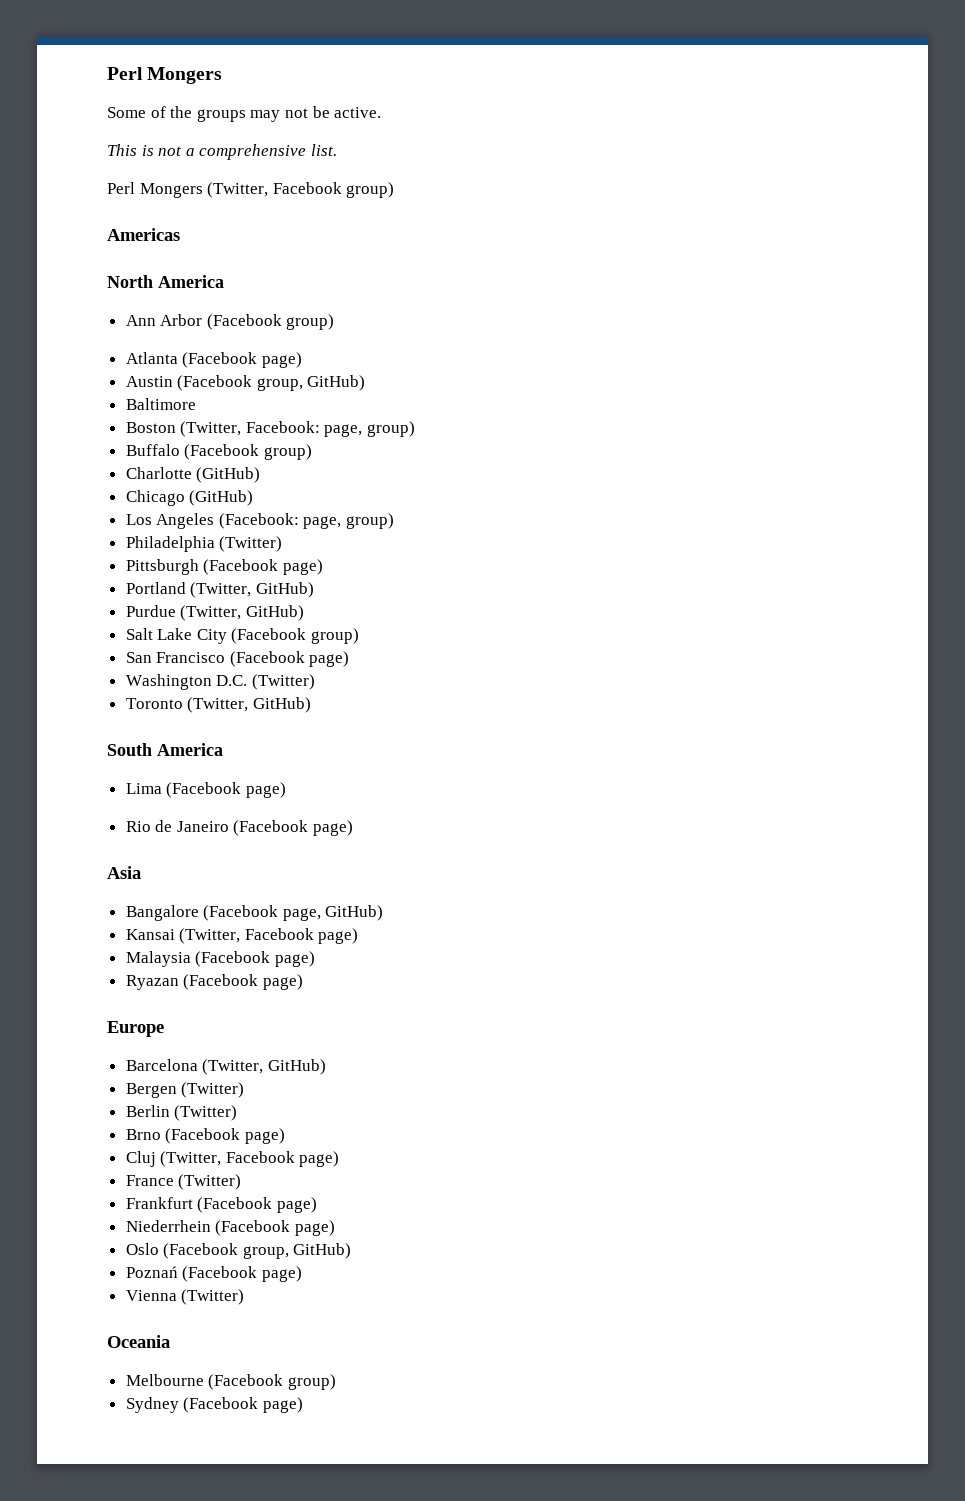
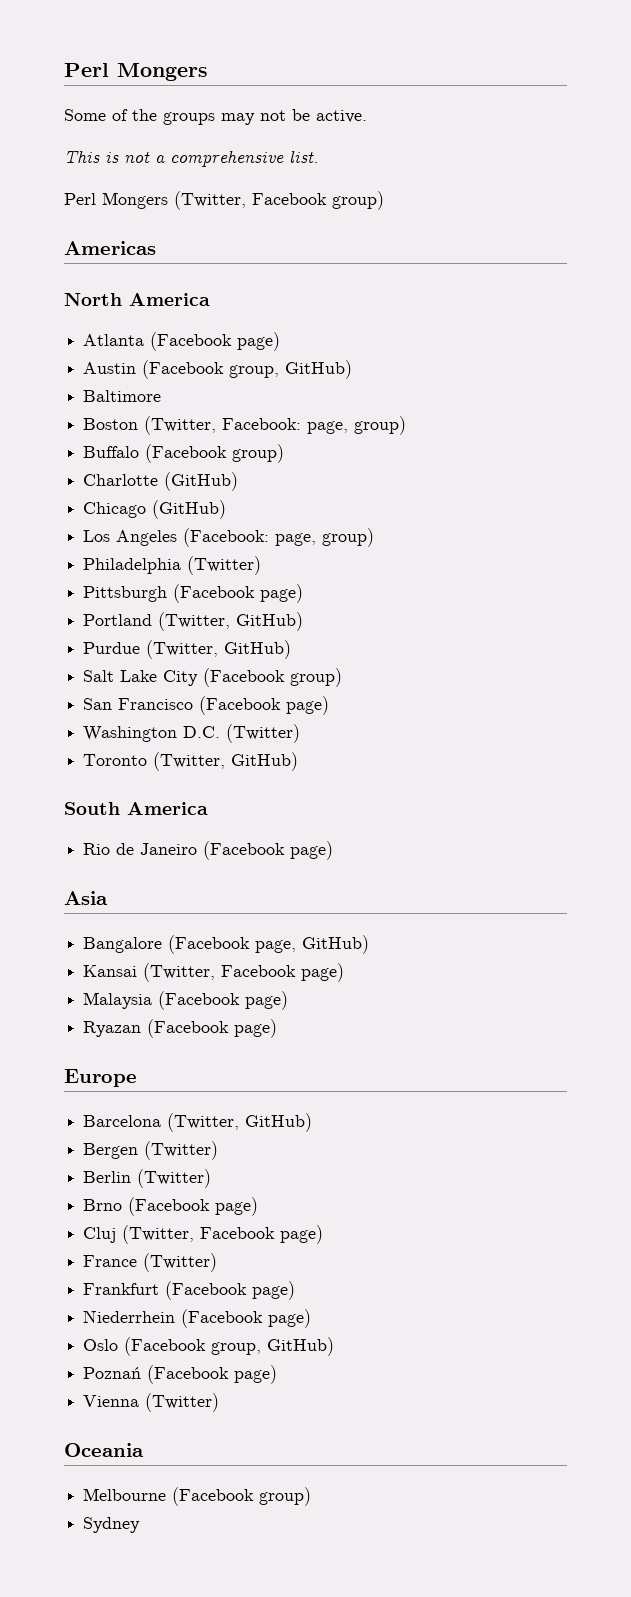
- Ann Arbor (Facebook group)
- Lima (Facebook page)
- Sydney (Facebook page)
+ Sydney

